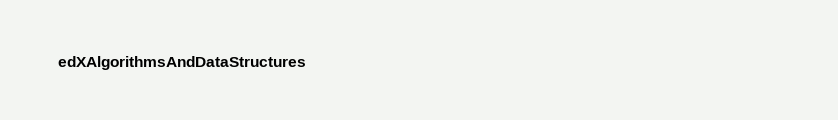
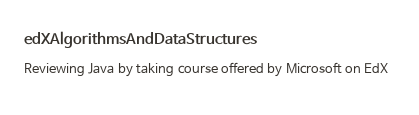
+ Reviewing Java by taking course offered by Microsoft on EdX

